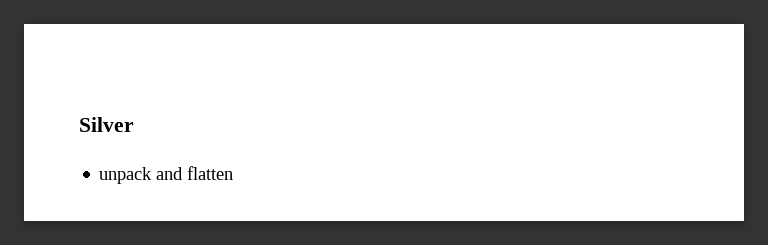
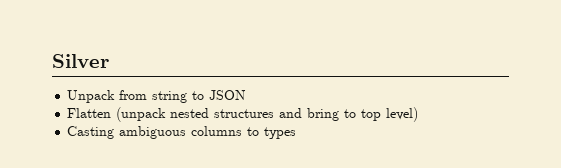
- unpack and flatten
+ Unpack from string to JSON
+ Flatten (unpack nested structures and bring to top level)
+ Casting ambiguous columns to types

